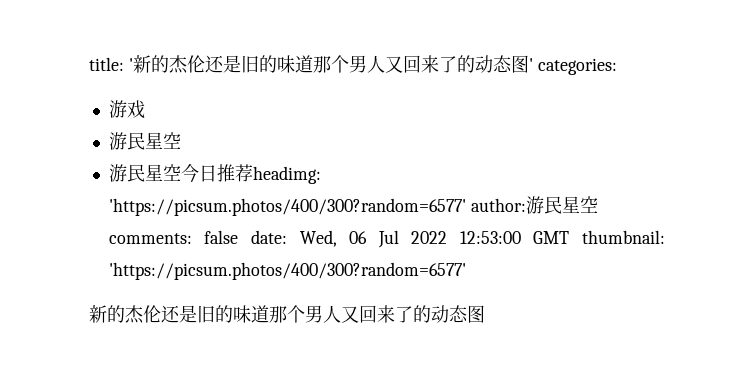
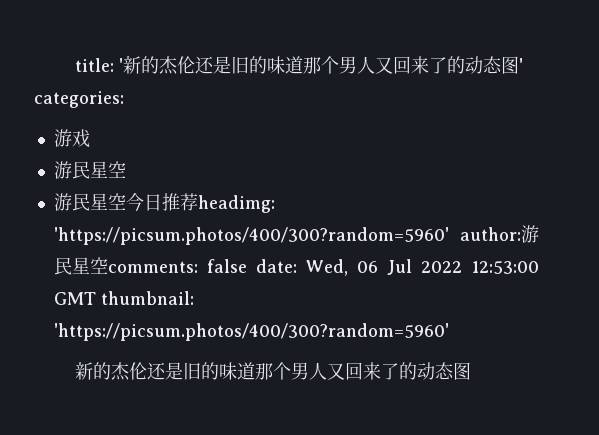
- 游民星空今日推荐headimg: 'https://picsum.photos/400/300?random=6577' author:游民星空comments: false date: Wed, 06 Jul 2022 12:53:00 GMT thumbnail: 'https://picsum.photos/400/300?random=6577'
+ 游民星空今日推荐headimg: 'https://picsum.photos/400/300?random=5960' author:游民星空comments: false date: Wed, 06 Jul 2022 12:53:00 GMT thumbnail: 'https://picsum.photos/400/300?random=5960'

